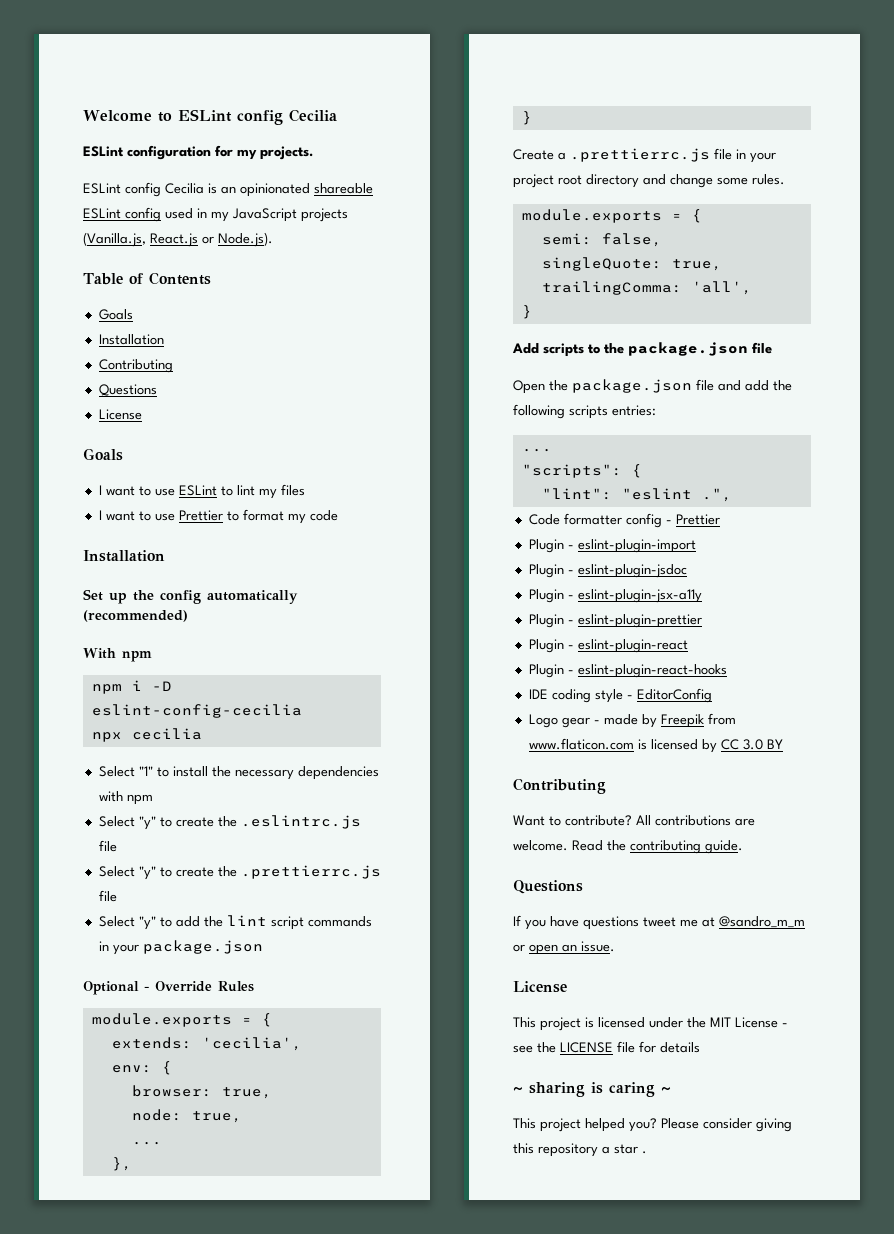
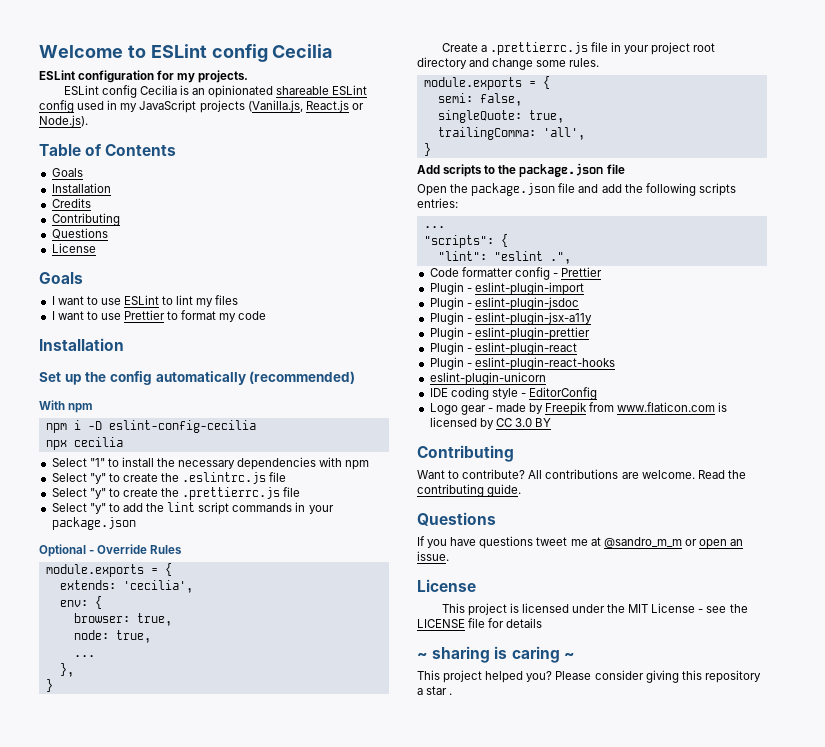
+ Credits
+ eslint-plugin-unicorn

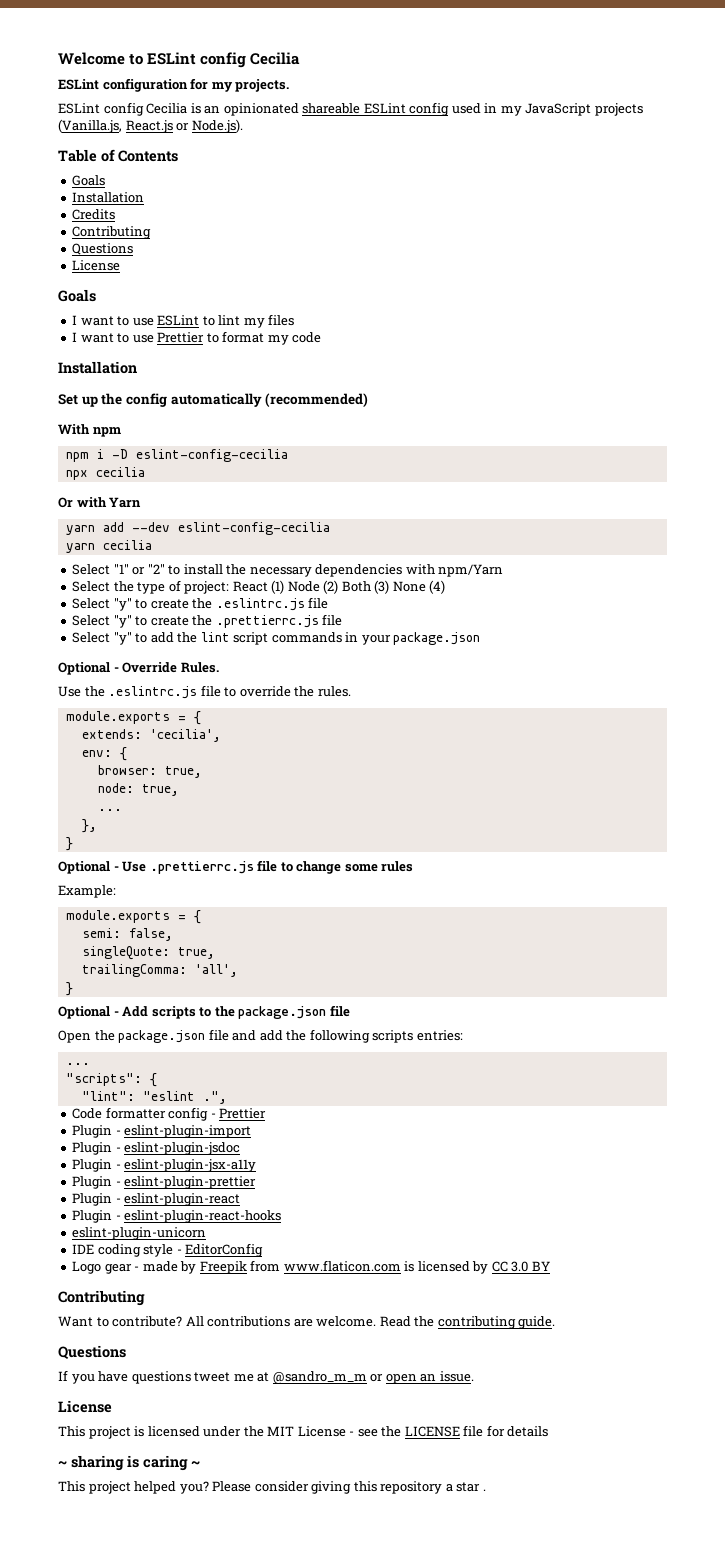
+ Or with Yarn
+ yarn add --dev eslint-config-cecilia
+ yarn cecilia
- Select "1" to install the necessary dependencies with npm
+ Select "1" or "2" to install the necessary dependencies with npm/Yarn
+ Select the type of project: React (1) Node (2) Both (3) None (4)
- Optional - Override Rules
+ Optional - Override Rules.
+ Use the .eslintrc.js file to override the rules.
- Create a .prettierrc.js file in your project root directory and change some rules.
+ Optional - Use .prettierrc.js file to change some rules
+ Example:
- Add scripts to the package.json file
+ Optional - Add scripts to the package.json file

